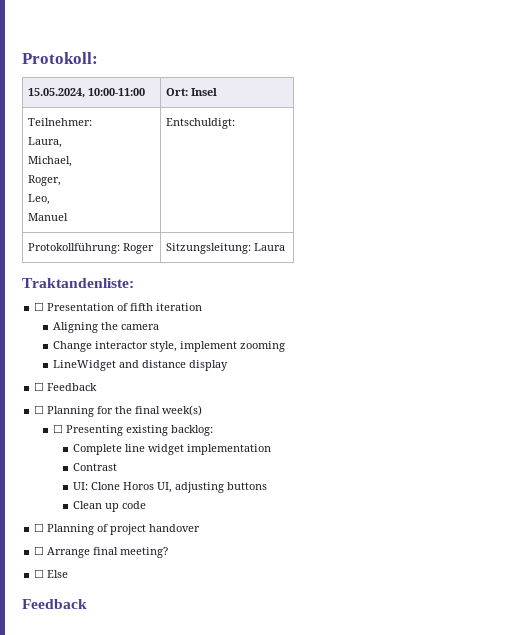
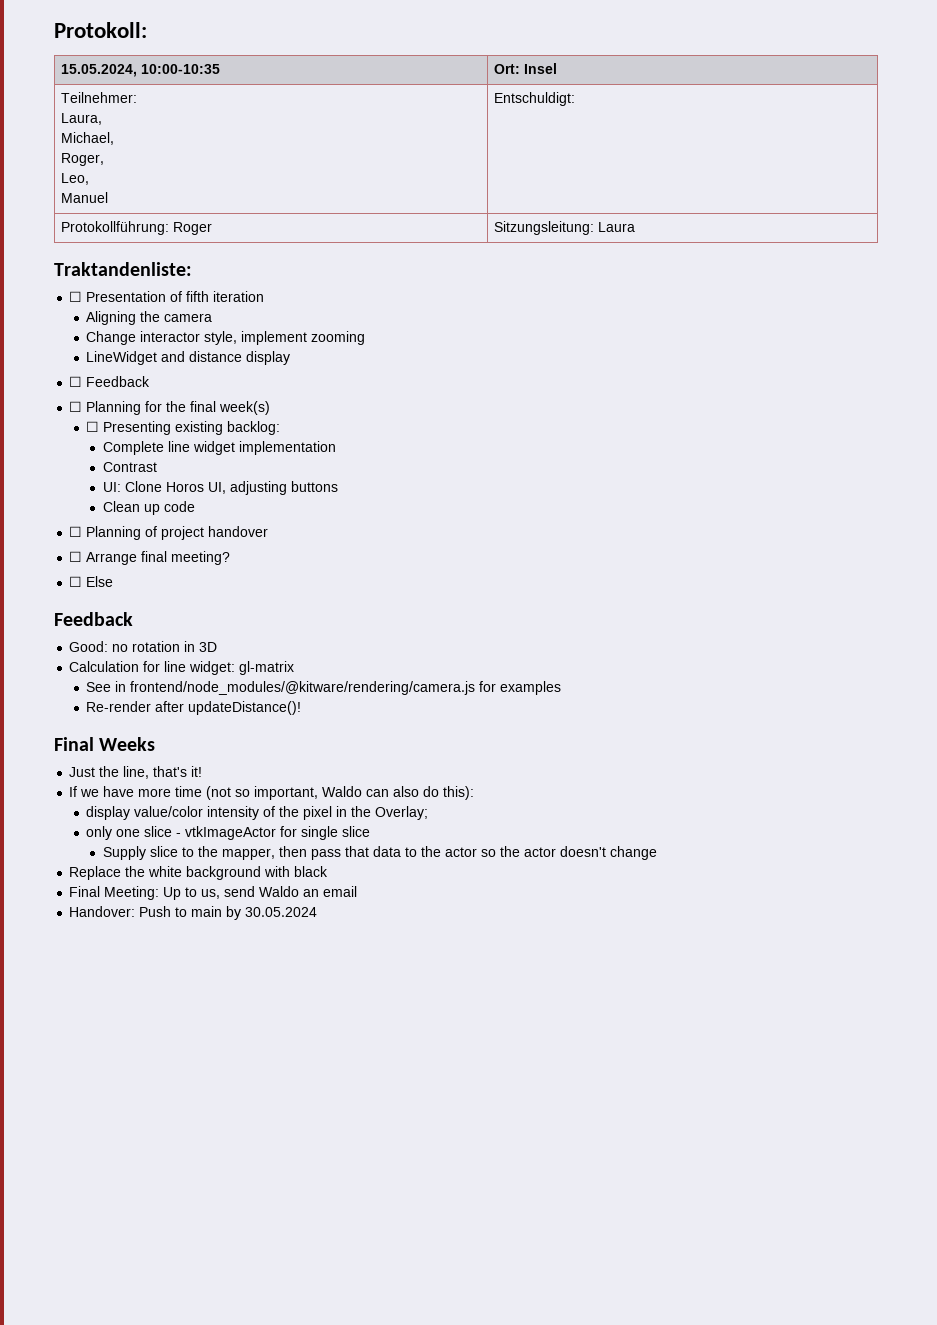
- 15.05.2024, 10:00-11:00 | Ort: Insel
+ 15.05.2024, 10:00-10:35 | Ort: Insel
+ Good: no rotation in 3D
+ Calculation for line widget: gl-matrix
+ See in frontend/node_modules/@kitware/rendering/camera.js for examples
+ Re-render after updateDistance()!
+ Final Weeks
+ Just the line, that's it!
+ If we have more time (not so important, Waldo can also do this):
+ display value/color intensity of the pixel in the Overlay;
+ only one slice - vtkImageActor for single slice
+ Supply slice to the mapper, then pass that data to the actor so the actor doesn't change
+ Replace the white background with black
+ Final Meeting: Up to us, send Waldo an email
+ Handover: Push to main by 30.05.2024

